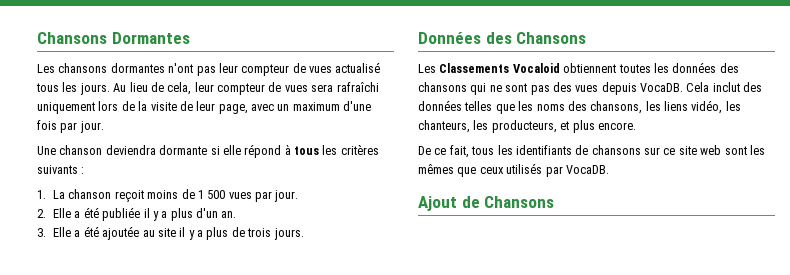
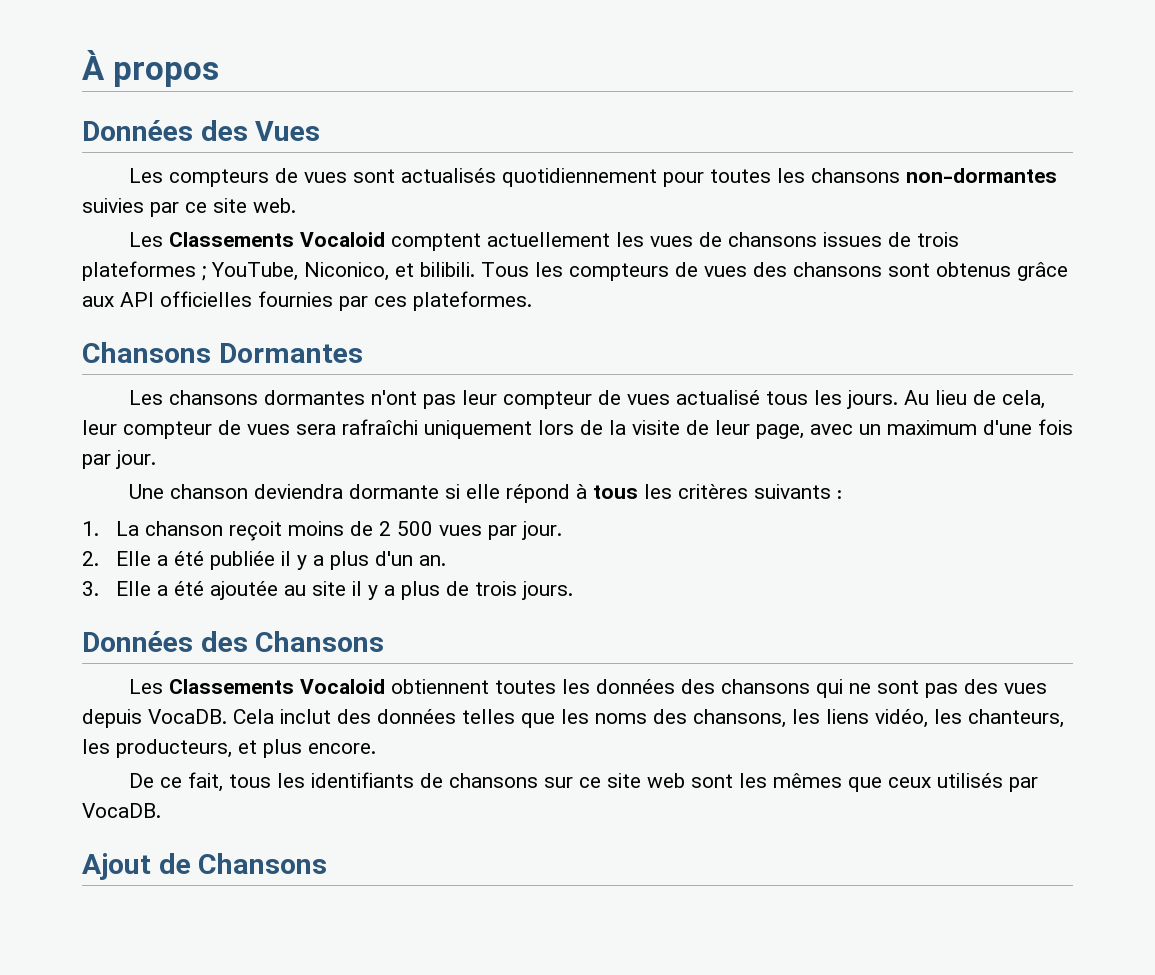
+ À propos
+ Données des Vues
+ Les compteurs de vues sont actualisés quotidiennement pour toutes les chansons non-dormantes suivies par ce site web.
+ Les Classements Vocaloid comptent actuellement les vues de chansons issues de trois plateformes ; YouTube, Niconico, et bilibili. Tous les compteurs de vues des chansons sont obtenus grâce aux API officielles fournies par ces plateformes.
- 1. La chanson reçoit moins de 1 500 vues par jour.
+ 1. La chanson reçoit moins de 2 500 vues par jour.

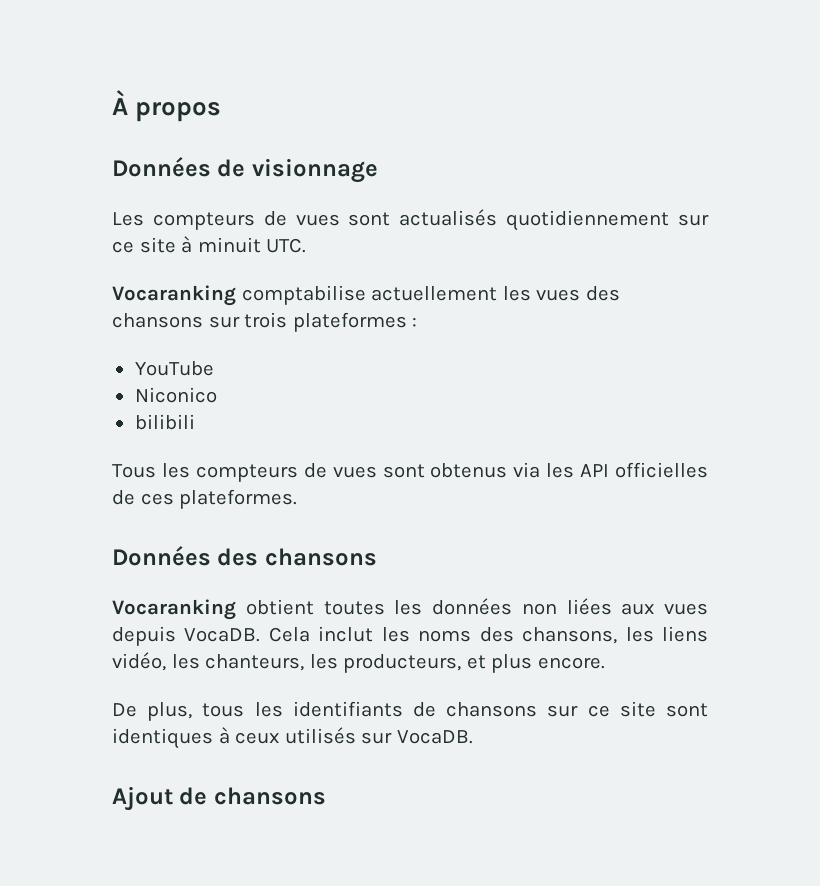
- Données des Vues
+ Données de visionnage
- Les compteurs de vues sont actualisés quotidiennement pour toutes les chansons non-dormantes suivies par ce site web.
- Les Classements Vocaloid comptent actuellement les vues de chansons issues de trois plateformes ; YouTube, Niconico, et bilibili. Tous les compteurs de vues des chansons sont obtenus grâce aux API officielles fournies par ces plateformes.
- Chansons Dormantes
- Les chansons dormantes n'ont pas leur compteur de vues actualisé tous les jours. Au lieu de cela, leur compteur de vues sera rafraîchi uniquement lors de la visite de leur page, avec un maximum d'une fois par jour.
- Une chanson deviendra dormante si elle répond à tous les critères suivants :
- 1. La chanson reçoit moins de 2 500 vues par jour.
- 2. Elle a été publiée il y a plus d'un an.
- 3. Elle a été ajoutée au site il y a plus de trois jours.
- Données des Chansons
- Les Classements Vocaloid obtiennent toutes les données des chansons qui ne sont pas des vues depuis VocaDB.
+ Les compteurs de vues sont actualisés quotidiennement sur ce site à minuit UTC.
+ Vocaranking comptabilise actuellement les vues des chansons sur trois plateformes :
+ YouTube
+ Niconico
+ bilibili
+ Tous les compteurs de vues sont obtenus via les API officielles de ces plateformes.
+ Données des chansons
+ Vocaranking obtient toutes les données non liées aux vues depuis VocaDB.
- Cela inclut des données telles que les noms des chansons, les liens vidéo, les chanteurs, les producteurs, et plus encore.
+ Cela inclut les noms des chansons, les liens vidéo, les chanteurs, les producteurs, et plus encore.
- De ce fait, tous les identifiants de chansons sur ce site web sont les mêmes que ceux utilisés par VocaDB.
+ De plus, tous les identifiants de chansons sur ce site sont identiques à ceux utilisés sur VocaDB.
- Ajout de Chansons
+ Ajout de chansons

